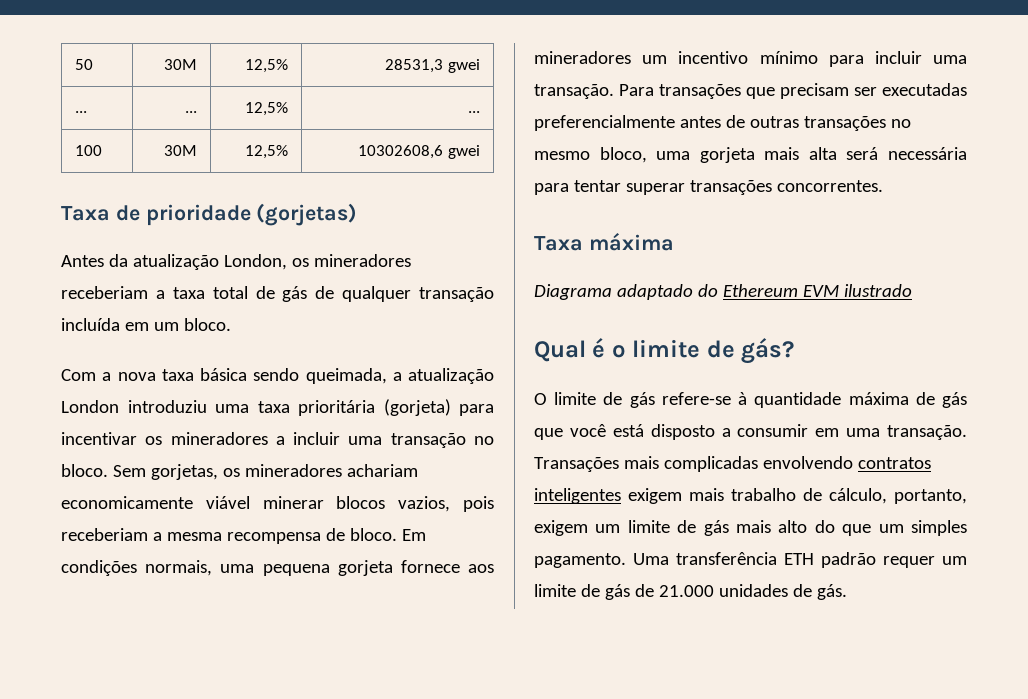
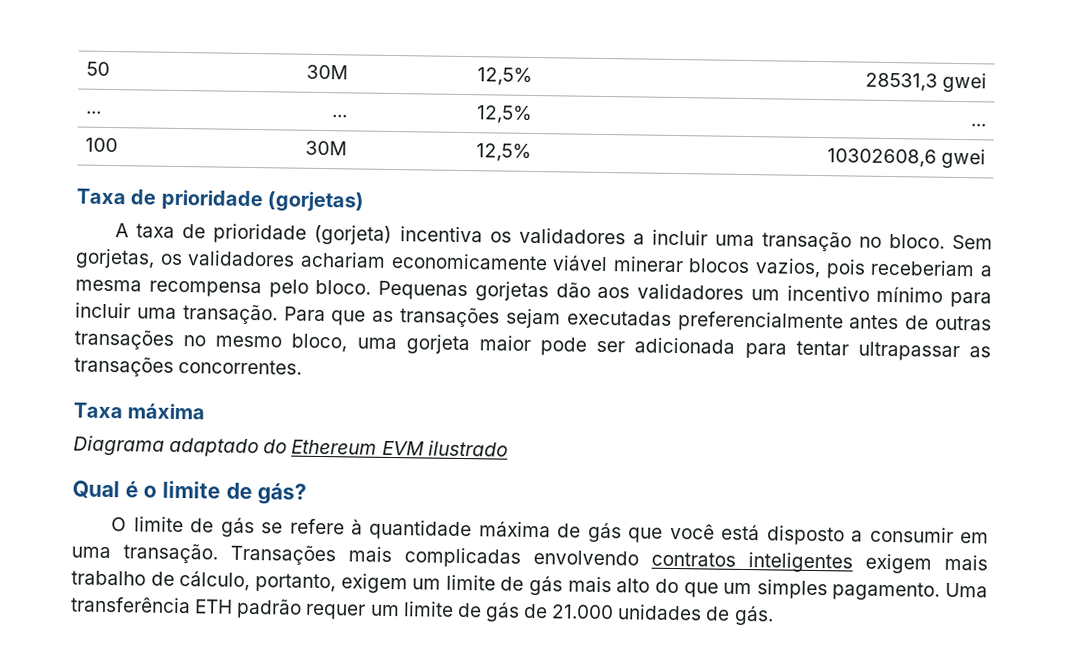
- Antes da atualização London, os mineradores receberiam a taxa total de gás de qualquer transação incluída em um bloco.
- Com a nova taxa básica sendo queimada, a atualização London introduziu uma taxa prioritária (gorjeta) para incentivar os mineradores a incluir uma transação no bloco.
+ A taxa de prioridade (gorjeta) incentiva os validadores a incluir uma transação no bloco.
- Sem gorjetas, os mineradores achariam economicamente viável minerar blocos vazios, pois receberiam a mesma recompensa de bloco. Em condições normais, uma pequena gorjeta fornece aos mineradores um incentivo mínimo para incluir uma transação.
+ Sem gorjetas, os validadores achariam economicamente viável minerar blocos vazios, pois receberiam a mesma recompensa pelo bloco. Pequenas gorjetas dão aos validadores um incentivo mínimo para incluir uma transação.
- Para transações que precisam ser executadas preferencialmente antes de outras transações no mesmo bloco, uma gorjeta mais alta será necessária para tentar superar transações concorrentes.
+ Para que as transações sejam executadas preferencialmente antes de outras transações no mesmo bloco, uma gorjeta maior pode ser adicionada para tentar ultrapassar as transações concorrentes.
- O limite de gás refere-se à quantidade máxima de gás que você está disposto a consumir em uma transação.
+ O limite de gás se refere à quantidade máxima de gás que você está disposto a consumir em uma transação.

